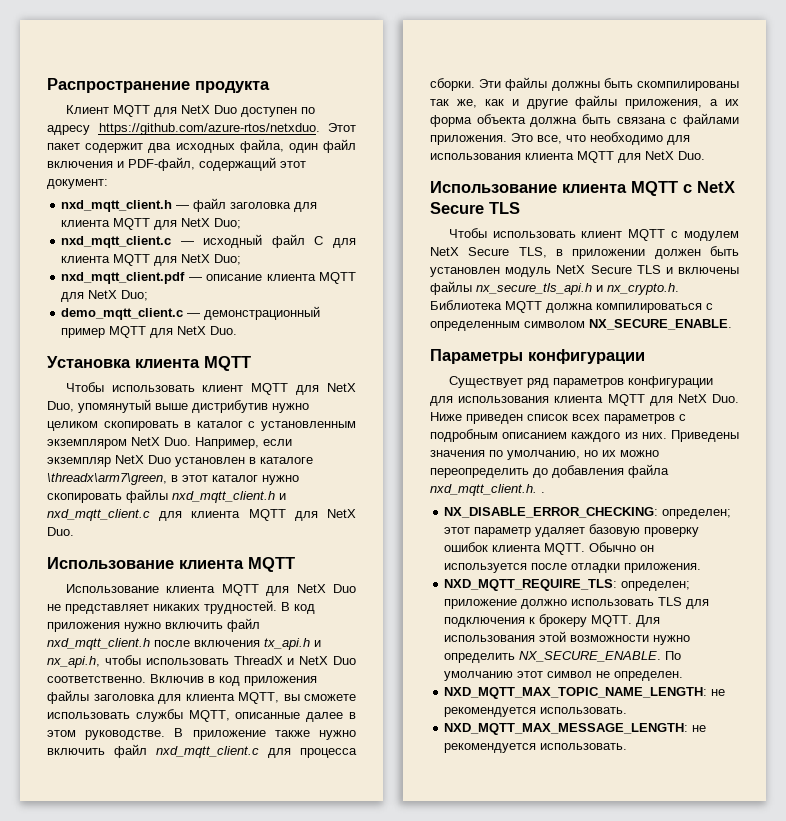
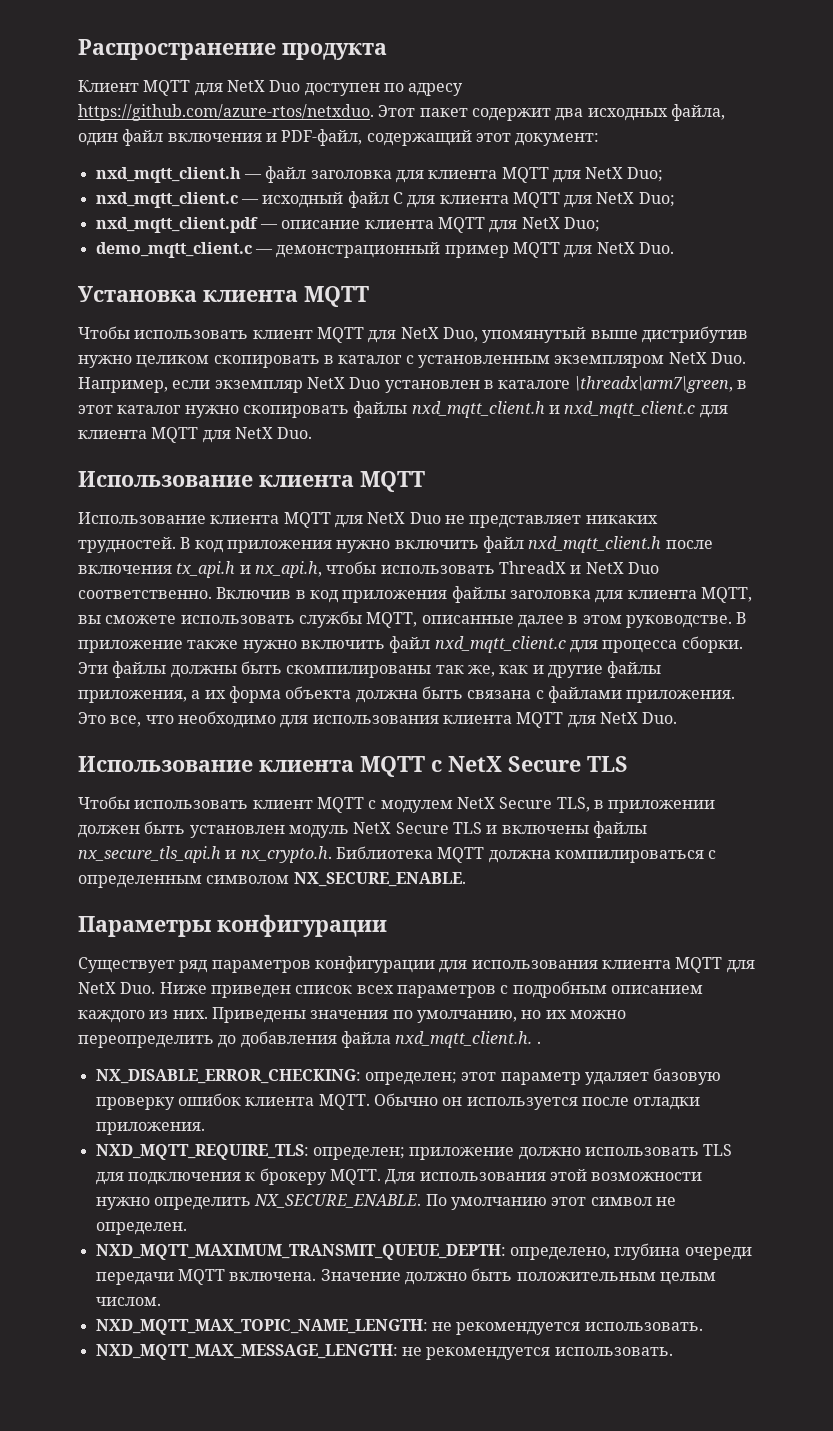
+ NXD_MQTT_MAXIMUM_TRANSMIT_QUEUE_DEPTH: определено, глубина очереди передачи MQTT включена. Значение должно быть положительным целым числом.

